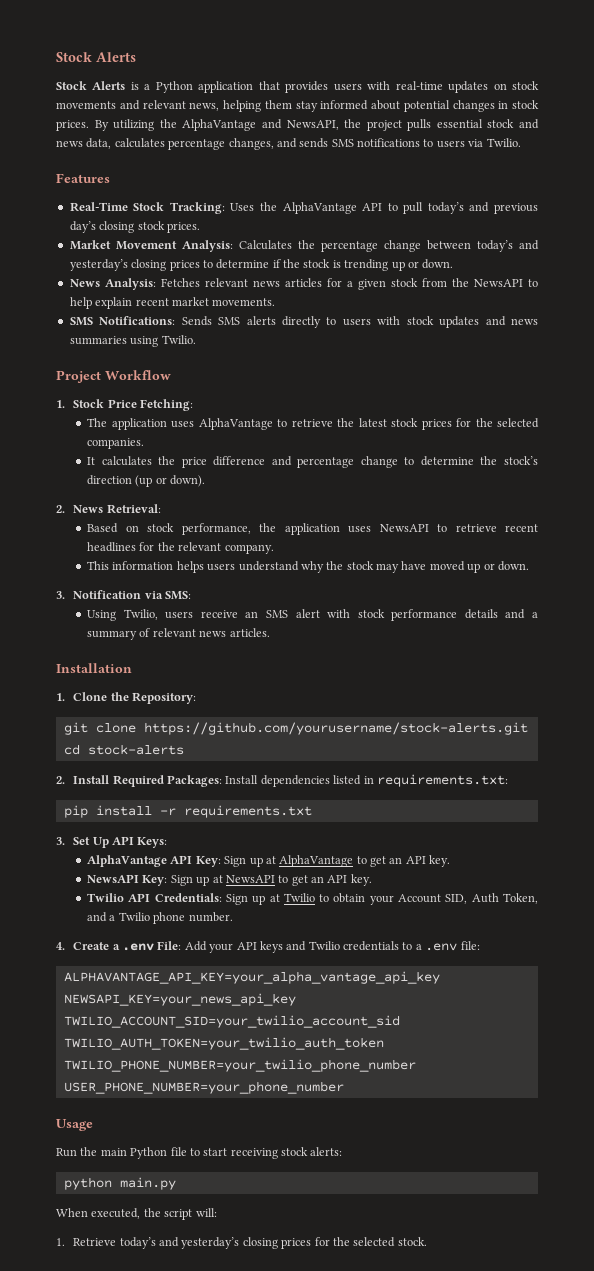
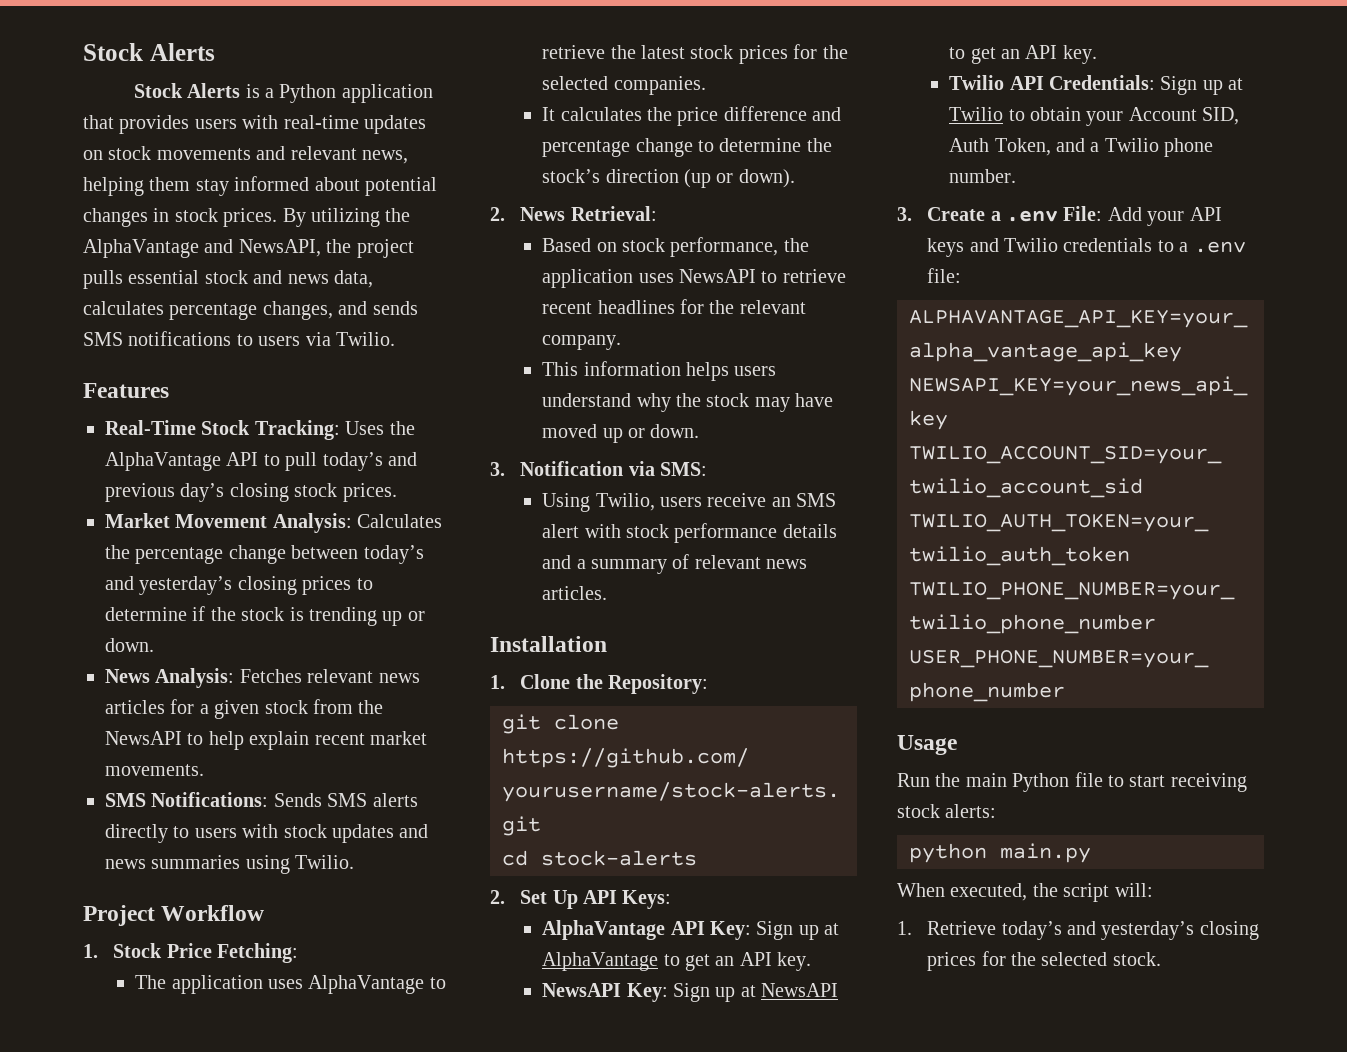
- 2. Install Required Packages: Install dependencies listed in requirements.txt:
- pip install -r requirements.txt
- 3. Set Up API Keys:
+ 2. Set Up API Keys:
- 4. Create a .env File: Add your API keys and Twilio credentials to a .env file:
+ 3. Create a .env File: Add your API keys and Twilio credentials to a .env file:

